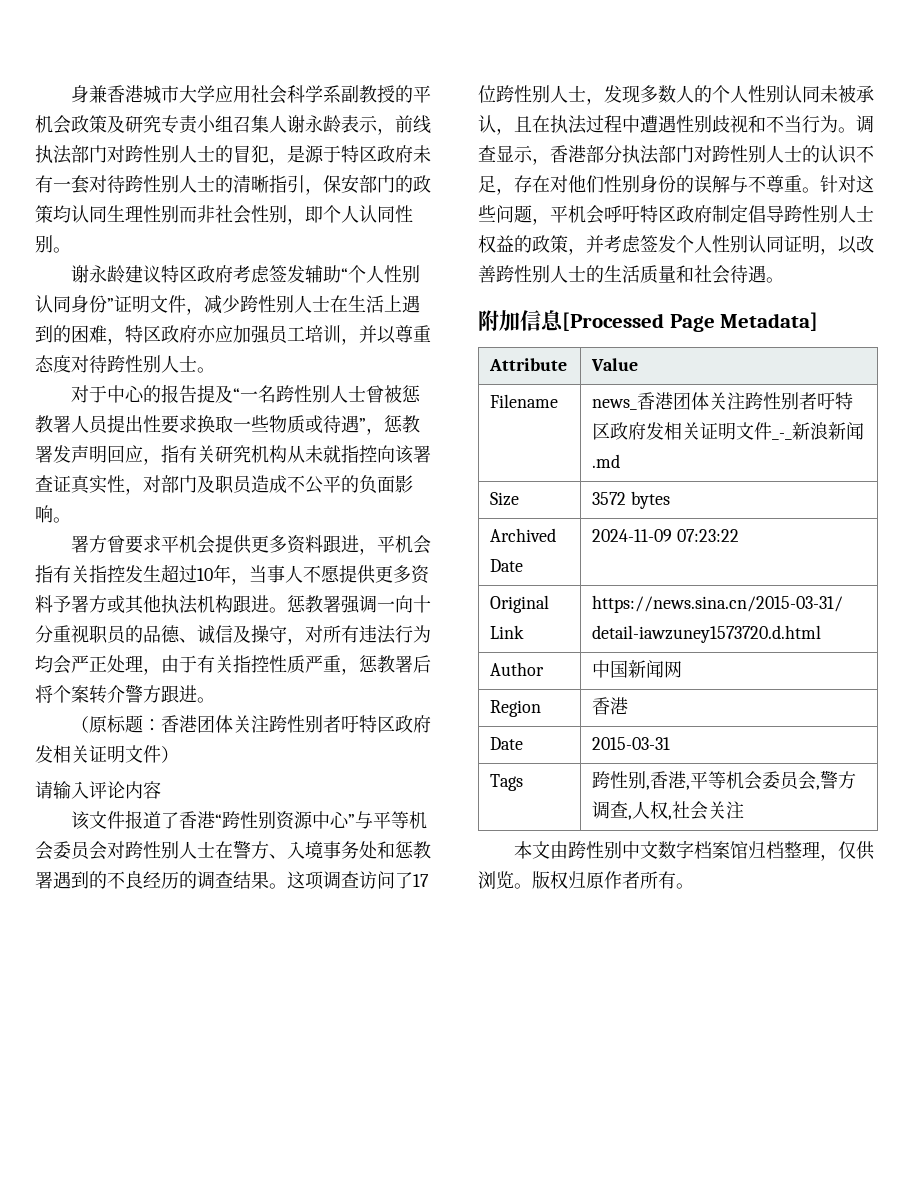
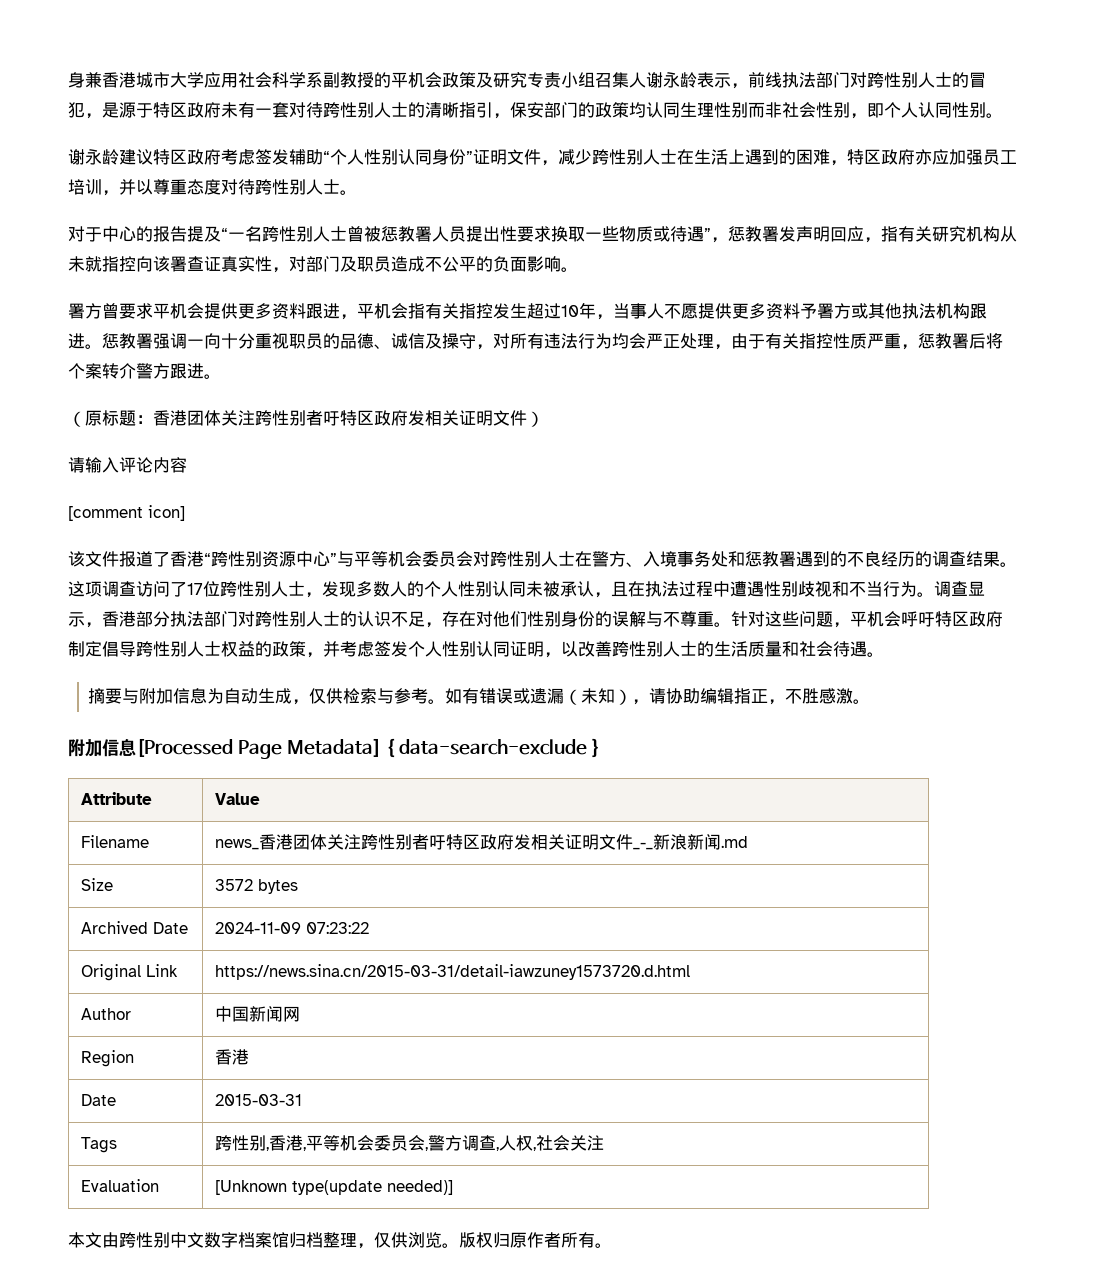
+ [comment icon]
+ 摘要与附加信息为自动生成，仅供检索与参考。如有错误或遗漏（未知），请协助编辑指正，不胜感激。
- 附加信息[Processed Page Metadata]
+ 附加信息[Processed Page Metadata] { data-search-exclude }
+ Evaluation | [Unknown type(update needed)]

